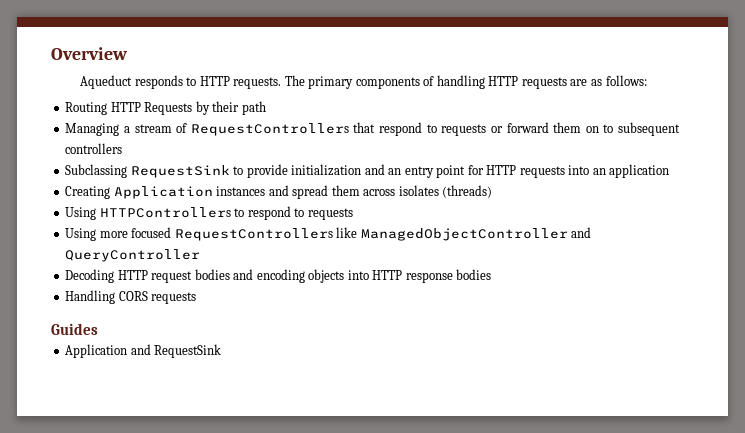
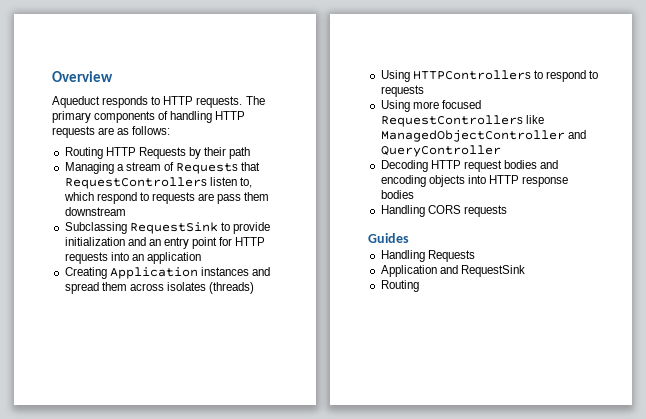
- Managing a stream of RequestControllers that respond to requests or forward them on to subsequent controllers
+ Managing a stream of Requests that RequestControllers listen to, which respond to requests are pass them downstream
+ Handling Requests
  Application and RequestSink
+ Routing

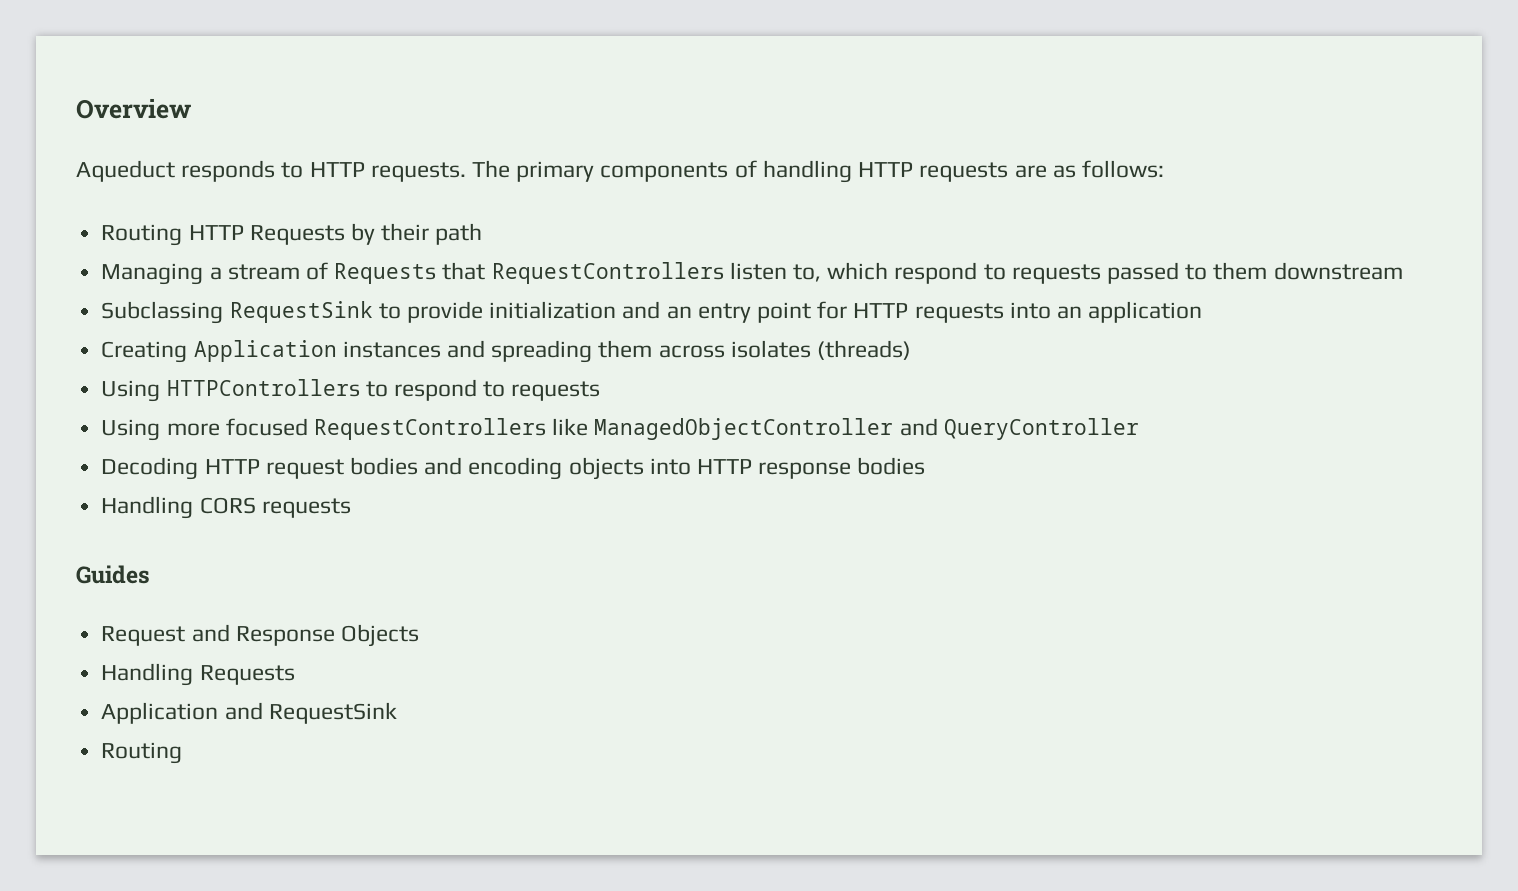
- Managing a stream of Requests that RequestControllers listen to, which respond to requests are pass them downstream
+ Managing a stream of Requests that RequestControllers listen to, which respond to requests passed to them downstream
- Creating Application instances and spread them across isolates (threads)
+ Creating Application instances and spreading them across isolates (threads)
+ Request and Response Objects

